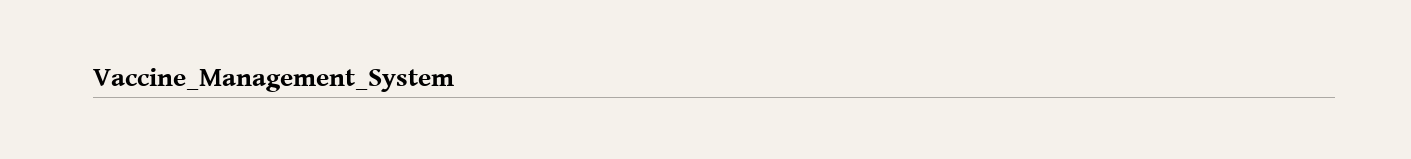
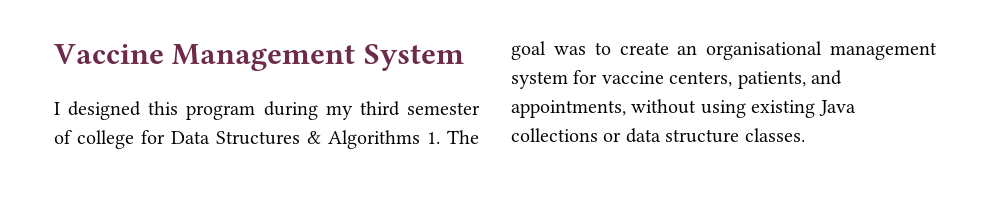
- Vaccine_Management_System
+ Vaccine Management System
+ I designed this program during my third semester of college for Data Structures & Algorithms 1. The goal was to create an organisational management system for vaccine centers, patients, and appointments, without using existing Java collections or data structure classes.

